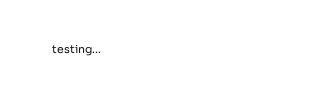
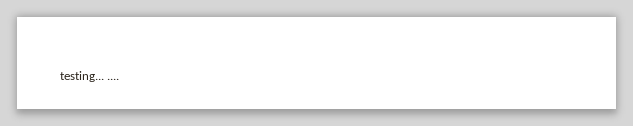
- testing...
+ testing... ....

